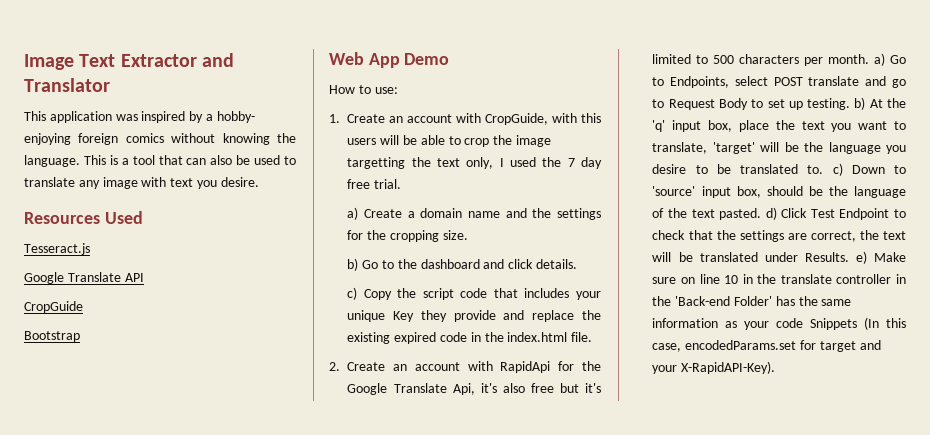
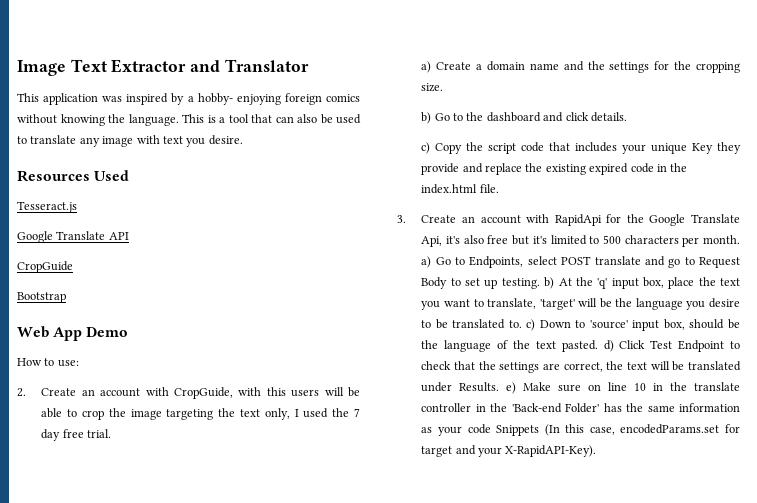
- 1. Create an account with CropGuide, with this users will be able to crop the image targetting the text only, I used the 7 day free trial.
+ 2. Create an account with CropGuide, with this users will be able to crop the image targeting the text only, I used the 7 day free trial.
- 2. Create an account with RapidApi for the Google Translate Api, it's also free but it's limited to 500 characters per month. a) Go to Endpoints, select POST translate and go to Request Body to set up testing. b) At the 'q' input box, place the text you want to translate, 'target' will be the language you desire to be translated to. c) Down to 'source' input box, should be the language of the text pasted. d) Click Test Endpoint to check that the settings are correct, the text will be translated under Results. e) Make sure on line 10 in the translate controller in the 'Back-end Folder' has the same information as your code Snippets (In this case, encodedParams.set for target and your X-RapidAPI-Key).
+ 3. Create an account with RapidApi for the Google Translate Api, it's also free but it's limited to 500 characters per month. a) Go to Endpoints, select POST translate and go to Request Body to set up testing. b) At the 'q' input box, place the text you want to translate, 'target' will be the language you desire to be translated to. c) Down to 'source' input box, should be the language of the text pasted. d) Click Test Endpoint to check that the settings are correct, the text will be translated under Results. e) Make sure on line 10 in the translate controller in the 'Back-end Folder' has the same information as your code Snippets (In this case, encodedParams.set for target and your X-RapidAPI-Key).

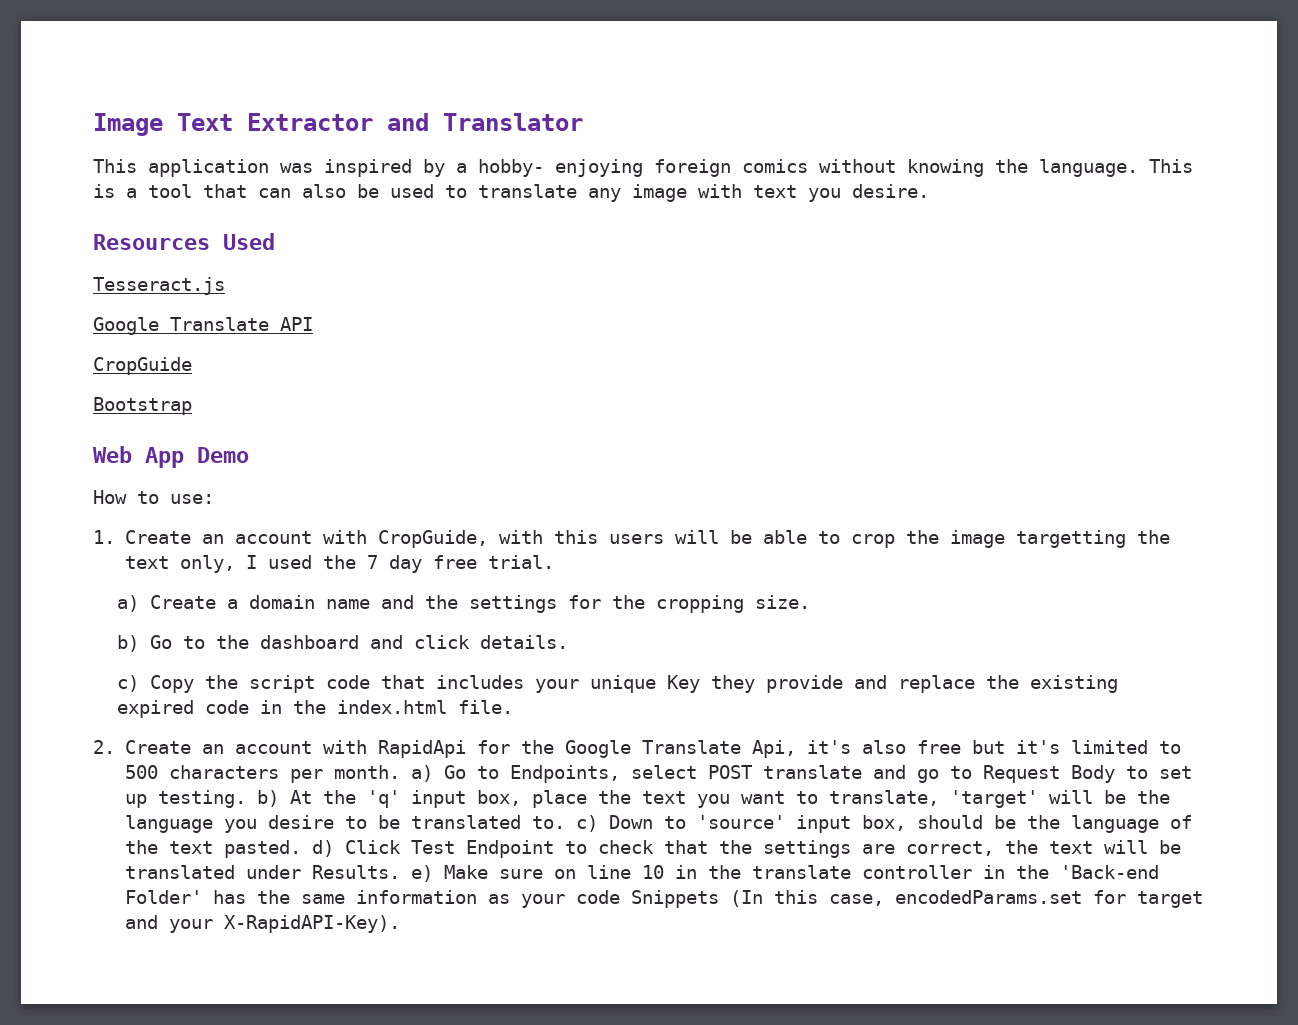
- 2. Create an account with CropGuide, with this users will be able to crop the image targeting the text only, I used the 7 day free trial.
+ 1. Create an account with CropGuide, with this users will be able to crop the image targetting the text only, I used the 7 day free trial.
- 3. Create an account with RapidApi for the Google Translate Api, it's also free but it's limited to 500 characters per month. a) Go to Endpoints, select POST translate and go to Request Body to set up testing. b) At the 'q' input box, place the text you want to translate, 'target' will be the language you desire to be translated to. c) Down to 'source' input box, should be the language of the text pasted. d) Click Test Endpoint to check that the settings are correct, the text will be translated under Results. e) Make sure on line 10 in the translate controller in the 'Back-end Folder' has the same information as your code Snippets (In this case, encodedParams.set for target and your X-RapidAPI-Key).
+ 2. Create an account with RapidApi for the Google Translate Api, it's also free but it's limited to 500 characters per month. a) Go to Endpoints, select POST translate and go to Request Body to set up testing. b) At the 'q' input box, place the text you want to translate, 'target' will be the language you desire to be translated to. c) Down to 'source' input box, should be the language of the text pasted. d) Click Test Endpoint to check that the settings are correct, the text will be translated under Results. e) Make sure on line 10 in the translate controller in the 'Back-end Folder' has the same information as your code Snippets (In this case, encodedParams.set for target and your X-RapidAPI-Key).

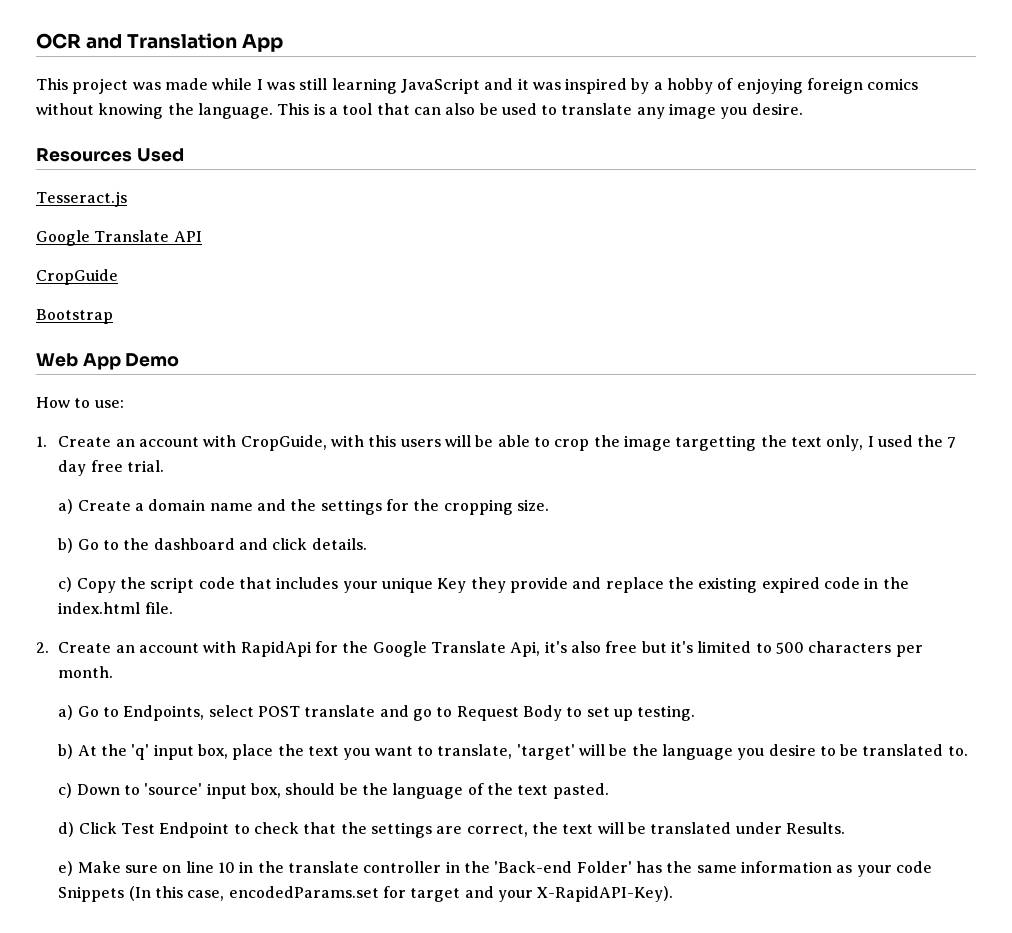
- Image Text Extractor and Translator
- This application was inspired by a hobby- enjoying foreign comics without knowing the language.
+ OCR and Translation App
+ This project was made while I was still learning JavaScript and it was inspired by a hobby of enjoying foreign comics without knowing the language.
- This is a tool that can also be used to translate any image with text you desire.
+ This is a tool that can also be used to translate any image you desire.
- 2. Create an account with RapidApi for the Google Translate Api, it's also free but it's limited to 500 characters per month. a) Go to Endpoints, select POST translate and go to Request Body to set up testing. b) At the 'q' input box, place the text you want to translate, 'target' will be the language you desire to be translated to. c) Down to 'source' input box, should be the language of the text pasted. d) Click Test Endpoint to check that the settings are correct, the text will be translated under Results. e) Make sure on line 10 in the translate controller in the 'Back-end Folder' has the same information as your code Snippets (In this case, encodedParams.set for target and your X-RapidAPI-Key).
+ 2. Create an account with RapidApi for the Google Translate Api, it's also free but it's limited to 500 characters per month.
+ a) Go to Endpoints, select POST translate and go to Request Body to set up testing.
+ b) At the 'q' input box, place the text you want to translate, 'target' will be the language you desire to be translated to.
+ c) Down to 'source' input box, should be the language of the text pasted.
+ d) Click Test Endpoint to check that the settings are correct, the text will be translated under Results.
+ e) Make sure on line 10 in the translate controller in the 'Back-end Folder' has the same information as your code Snippets (In this case, encodedParams.set for target and your X-RapidAPI-Key).

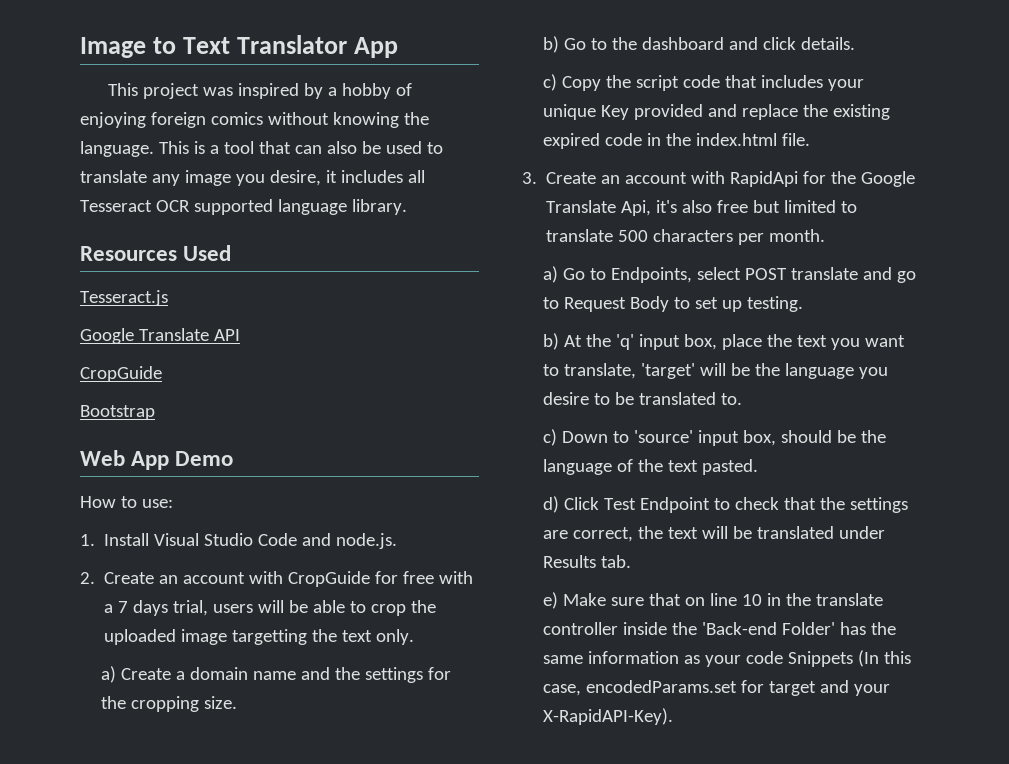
- OCR and Translation App
+ Image to Text Translator App
- This project was made while I was still learning JavaScript and it was inspired by a hobby of enjoying foreign comics without knowing the language.
+ This project was inspired by a hobby of enjoying foreign comics without knowing the language.
- This is a tool that can also be used to translate any image you desire.
+ This is a tool that can also be used to translate any image you desire, it includes all Tesseract OCR supported language library.
- 1. Create an account with CropGuide, with this users will be able to crop the image targetting the text only, I used the 7 day free trial.
+ 1. Install Visual Studio Code and node.js.
+ 2. Create an account with CropGuide for free with a 7 days trial, users will be able to crop the uploaded image targetting the text only.
- c) Copy the script code that includes your unique Key they provide and replace the existing expired code in the index.html file.
+ c) Copy the script code that includes your unique Key provided and replace the existing expired code in the index.html file.
- 2. Create an account with RapidApi for the Google Translate Api, it's also free but it's limited to 500 characters per month.
+ 3. Create an account with RapidApi for the Google Translate Api, it's also free but limited to translate 500 characters per month.
- d) Click Test Endpoint to check that the settings are correct, the text will be translated under Results.
+ d) Click Test Endpoint to check that the settings are correct, the text will be translated under Results tab.
- e) Make sure on line 10 in the translate controller in the 'Back-end Folder' has the same information as your code Snippets (In this case, encodedParams.set for target and your X-RapidAPI-Key).
+ e) Make sure that on line 10 in the translate controller inside the 'Back-end Folder' has the same information as your code Snippets (In this case, encodedParams.set for target and your X-RapidAPI-Key).

